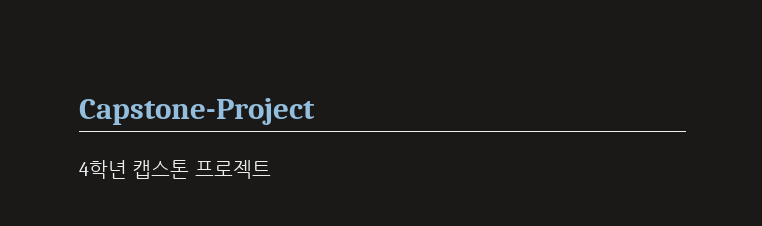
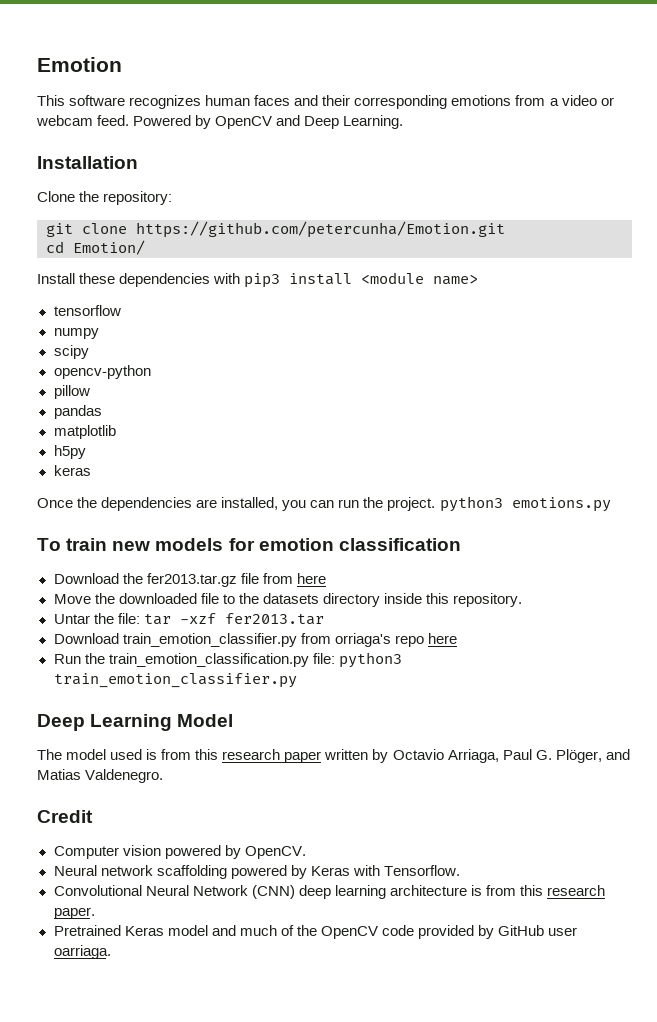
- Capstone-Project
- 4학년 캡스톤 프로젝트
+ Emotion
+ This software recognizes human faces and their corresponding emotions from a video or webcam feed. Powered by OpenCV and Deep Learning.
+ Installation
+ Clone the repository:
+ git clone https://github.com/petercunha/Emotion.git
+ cd Emotion/
+ Install these dependencies with pip3 install <module name>
+ tensorflow
+ numpy
+ scipy
+ opencv-python
+ pillow
+ pandas
+ matplotlib
+ h5py
+ keras
+ Once the dependencies are installed, you can run the project. python3 emotions.py
+ To train new models for emotion classification
+ Download the fer2013.tar.gz file from here
+ Move the downloaded file to the datasets directory inside this repository.
+ Untar the file: tar -xzf fer2013.tar
+ Download train_emotion_classifier.py from orriaga's repo here
+ Run the train_emotion_classification.py file: python3 train_emotion_classifier.py
+ Deep Learning Model
+ The model used is from this research paper written by Octavio Arriaga, Paul G. Plöger, and Matias Valdenegro.
+ Credit
+ Computer vision powered by OpenCV.
+ Neural network scaffolding powered by Keras with Tensorflow.
+ Convolutional Neural Network (CNN) deep learning architecture is from this research paper.
+ Pretrained Keras model and much of the OpenCV code provided by GitHub user oarriaga.

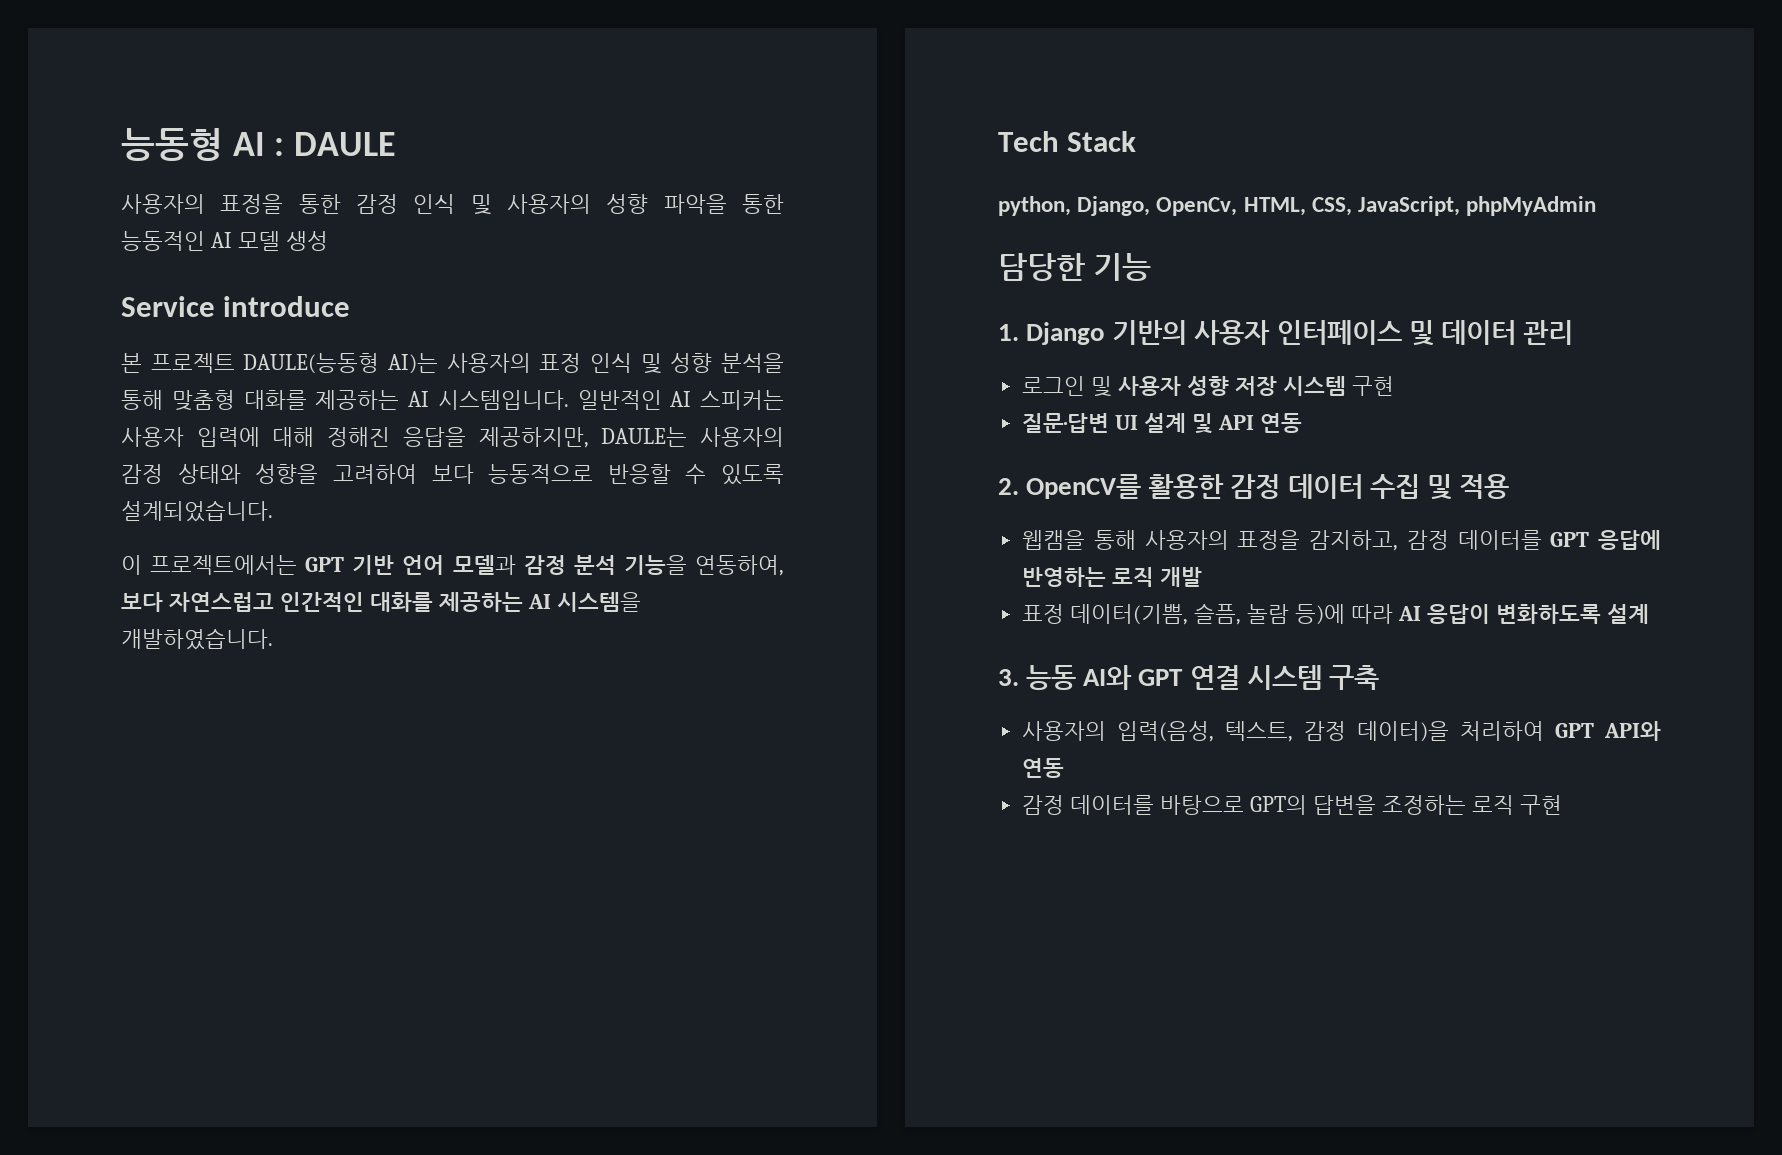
- Emotion
- This software recognizes human faces and their corresponding emotions from a video or webcam feed. Powered by OpenCV and Deep Learning.
- Installation
- Clone the repository:
- git clone https://github.com/petercunha/Emotion.git
- cd Emotion/
- Install these dependencies with pip3 install <module name>
- tensorflow
- numpy
- scipy
- opencv-python
- pillow
- pandas
- matplotlib
- h5py
- keras
- Once the dependencies are installed, you can run the project. python3 emotions.py
- To train new models for emotion classification
- Download the fer2013.tar.gz file from here
- Move the downloaded file to the datasets directory inside this repository.
- Untar the file: tar -xzf fer2013.tar
- Download train_emotion_classifier.py from orriaga's repo here
- Run the train_emotion_classification.py file: python3 train_emotion_classifier.py
- Deep Learning Model
- The model used is from this research paper written by Octavio Arriaga, Paul G. Plöger, and Matias Valdenegro.
- Credit
- Computer vision powered by OpenCV.
- Neural network scaffolding powered by Keras with Tensorflow.
- Convolutional Neural Network (CNN) deep learning architecture is from this research paper.
- Pretrained Keras model and much of the OpenCV code provided by GitHub user oarriaga.
+ 능동형 AI : DAULE
+ 사용자의 표정을 통한 감정 인식 및 사용자의 성향 파악을 통한 능동적인 AI 모델 생성
+ Service introduce
+ 본 프로젝트 DAULE(능동형 AI)는 사용자의 표정 인식 및 성향 분석을 통해 맞춤형 대화를 제공하는 AI 시스템입니다. 일반적인 AI 스피커는 사용자 입력에 대해 정해진 응답을 제공하지만, DAULE는 사용자의 감정 상태와 성향을 고려하여 보다 능동적으로 반응할 수 있도록 설계되었습니다.
+ 이 프로젝트에서는 GPT 기반 언어 모델과 감정 분석 기능을 연동하여, 보다 자연스럽고 인간적인 대화를 제공하는 AI 시스템을 개발하였습니다.
+ Tech Stack
+ python, Django, OpenCv, HTML, CSS, JavaScript, phpMyAdmin
+ 담당한 기능
+ 1. Django 기반의 사용자 인터페이스 및 데이터 관리
+ 로그인 및 사용자 성향 저장 시스템 구현
+ 질문·답변 UI 설계 및 API 연동
+ 2. OpenCV를 활용한 감정 데이터 수집 및 적용
+ 웹캠을 통해 사용자의 표정을 감지하고, 감정 데이터를 GPT 응답에 반영하는 로직 개발
+ 표정 데이터(기쁨, 슬픔, 놀람 등)에 따라 AI 응답이 변화하도록 설계
+ 3. 능동 AI와 GPT 연결 시스템 구축
+ 사용자의 입력(음성, 텍스트, 감정 데이터)을 처리하여 GPT API와 연동
+ 감정 데이터를 바탕으로 GPT의 답변을 조정하는 로직 구현

